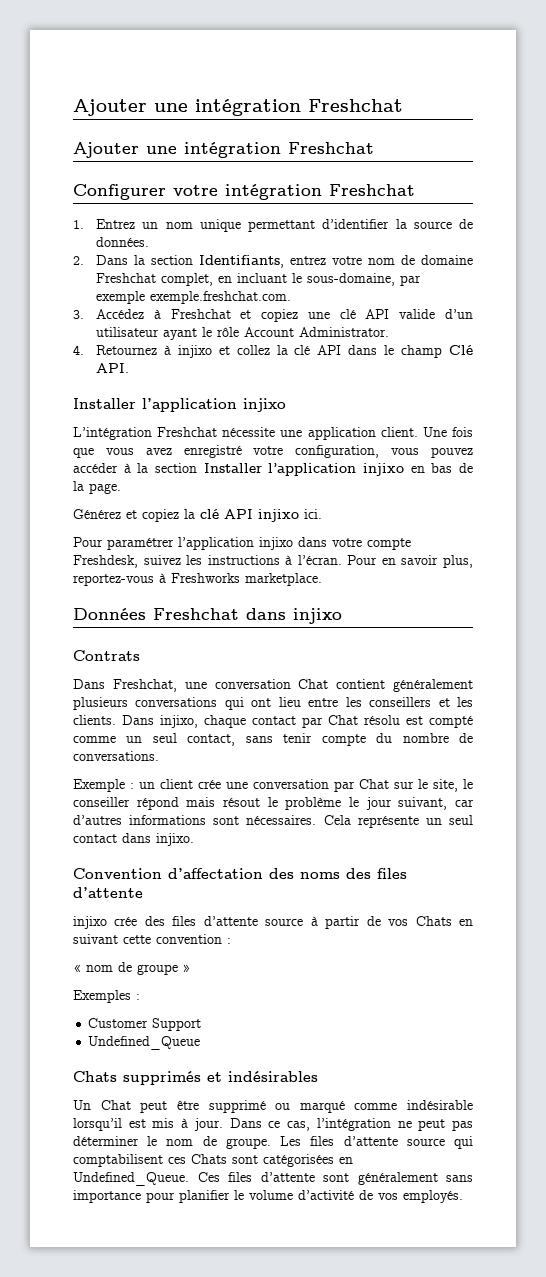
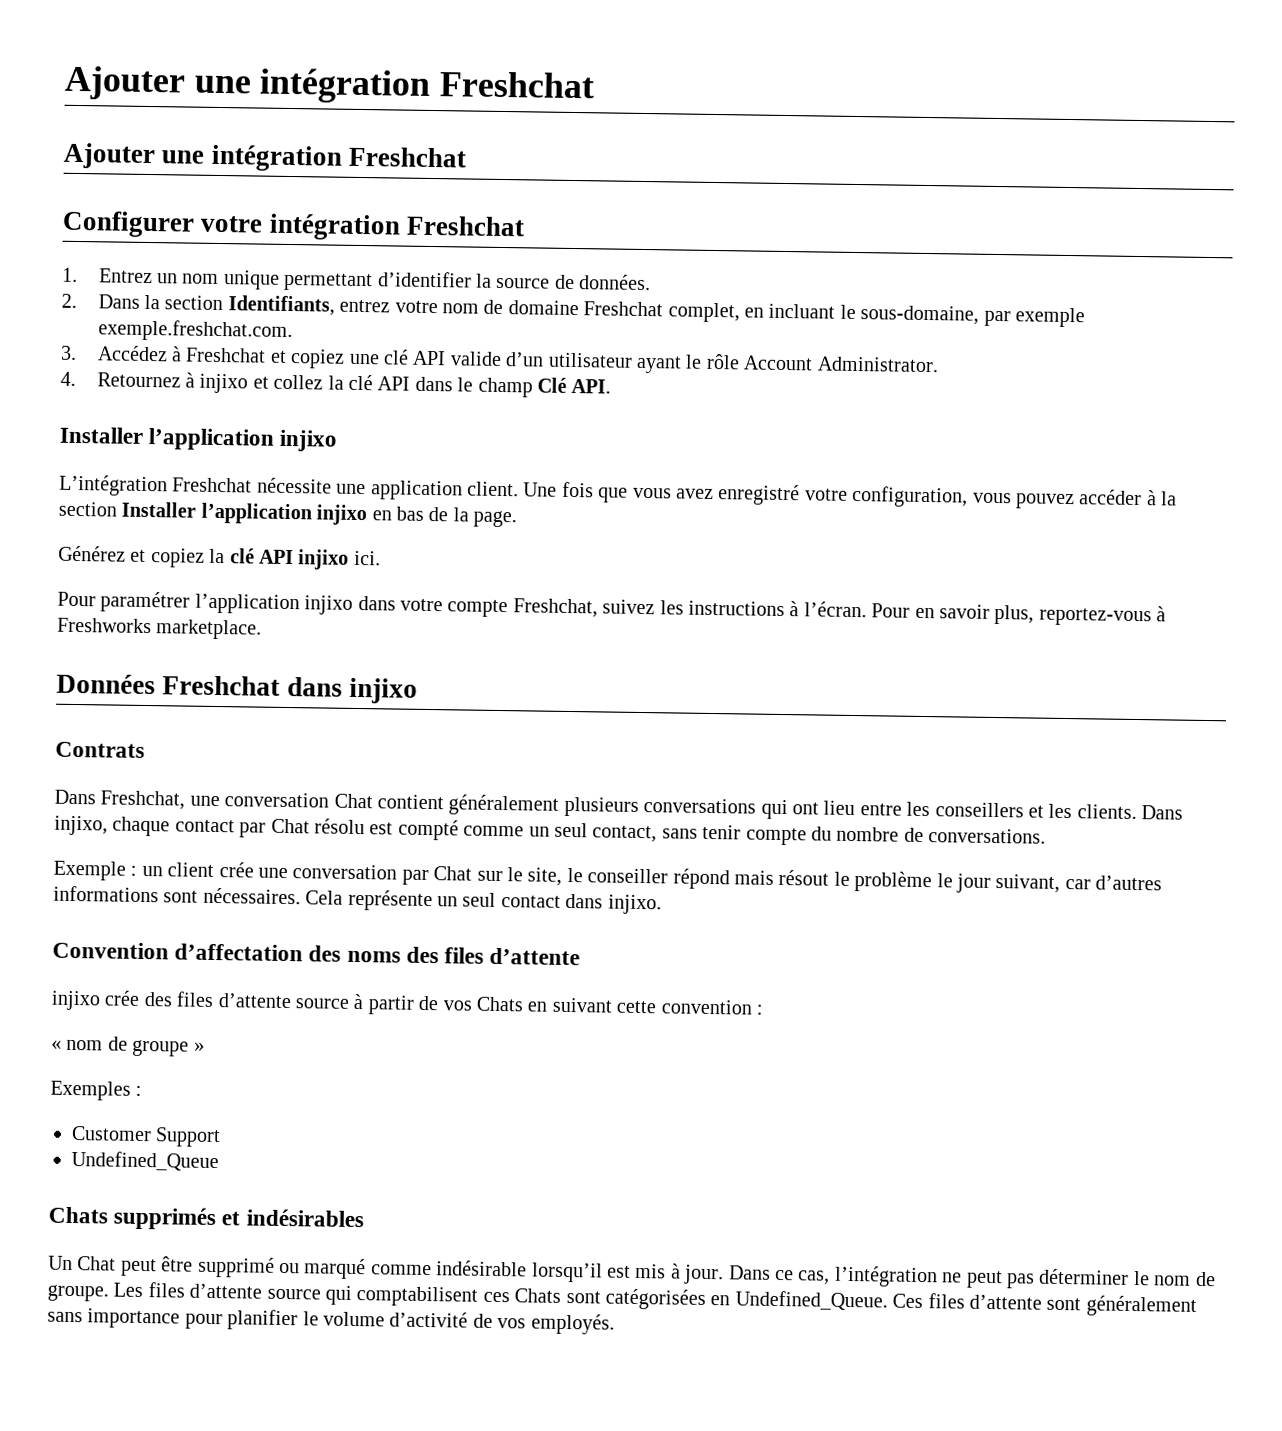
- Pour paramétrer l’application injixo dans votre compte Freshdesk, suivez les instructions à l’écran.
+ Pour paramétrer l’application injixo dans votre compte Freshchat, suivez les instructions à l’écran.

